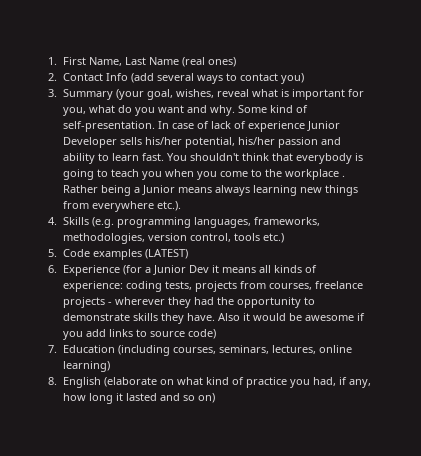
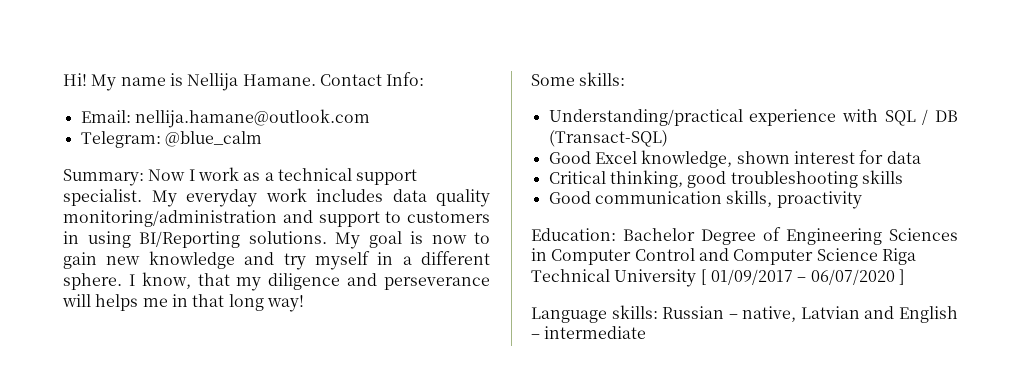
- 1. First Name, Last Name (real ones)
- 2. Contact Info (add several ways to contact you)
- 3. Summary (your goal, wishes, reveal what is important for you, what do you want and why. Some kind of self-presentation. In case of lack of experience Junior Developer sells his/her potential, his/her passion and ability to learn fast. You shouldn't think that everybody is going to teach you when you come to the workplace . Rather being a Junior means always learning new things from everywhere etc.).
- 4. Skills (e.g. programming languages, frameworks, methodologies, version control, tools etc.)
- 5. Code examples (LATEST)
- 6. Experience (for a Junior Dev it means all kinds of experience: coding tests, projects from courses, freelance projects - wherever they had the opportunity to demonstrate skills they have. Also it would be awesome if you add links to source code)
- 7. Education (including courses, seminars, lectures, online learning)
- 8. English (elaborate on what kind of practice you had, if any, how long it lasted and so on)
+ Hi! My name is Nellija Hamane. Contact Info:
+ Email: nellija.hamane@outlook.com
+ Telegram: @blue_calm
+ Summary: Now I work as a technical support specialist. My everyday work includes data quality monitoring/administration and support to customers in using BI/Reporting solutions. My goal is now to gain new knowledge and try myself in a different sphere. I know, that my diligence and perseverance will helps me in that long way!
+ Some skills:
+ Understanding/practical experience with SQL / DB (Transact-SQL)
+ Good Excel knowledge, shown interest for data
+ Critical thinking, good troubleshooting skills
+ Good communication skills, proactivity
+ Education: Bachelor Degree of Engineering Sciences in Computer Control and Computer Science Riga Technical University [ 01/09/2017 – 06/07/2020 ]
+ Language skills: Russian – native, Latvian and English – intermediate

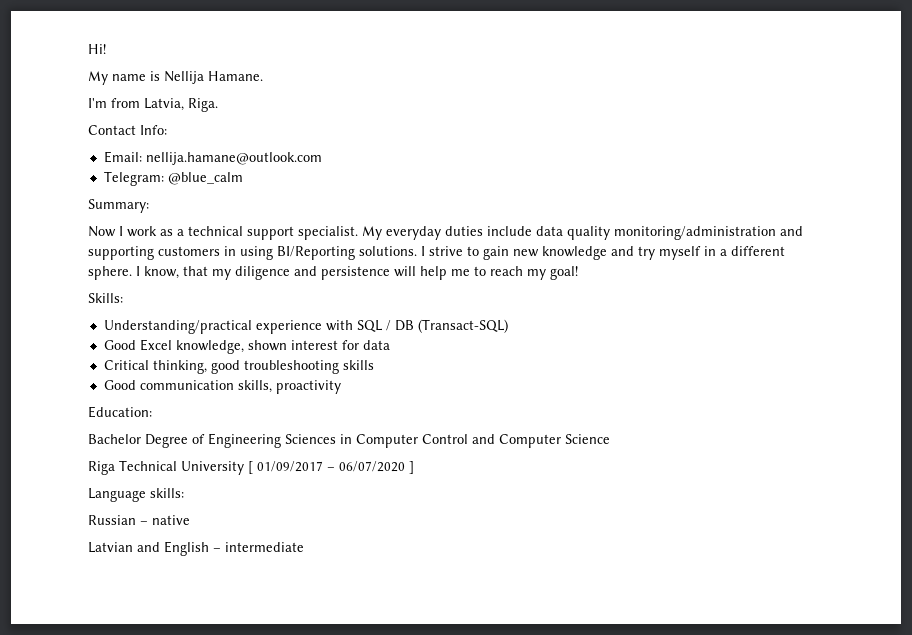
- Hi! My name is Nellija Hamane. Contact Info:
+ Hi!
+ My name is Nellija Hamane.
+ I'm from Latvia, Riga.
+ Contact Info:
- Summary: Now I work as a technical support specialist.
+ Summary:
+ Now I work as a technical support specialist.
- My everyday work includes data quality monitoring/administration and support to customers in using BI/Reporting solutions.
+ My everyday duties include data quality monitoring/administration and supporting customers in using BI/Reporting solutions.
- My goal is now to gain new knowledge and try myself in a different sphere.
+ I strive to gain new knowledge and try myself in a different sphere.
- I know, that my diligence and perseverance will helps me in that long way!
- Some skills:
+ I know, that my diligence and persistence will help me to reach my goal!
+ Skills:
- Education: Bachelor Degree of Engineering Sciences in Computer Control and Computer Science Riga Technical University [ 01/09/2017 – 06/07/2020 ]
+ Education:
+ Bachelor Degree of Engineering Sciences in Computer Control and Computer Science
+ Riga Technical University [ 01/09/2017 – 06/07/2020 ]
- Language skills: Russian – native, Latvian and English – intermediate
+ Language skills:
+ Russian – native
+ Latvian and English – intermediate

